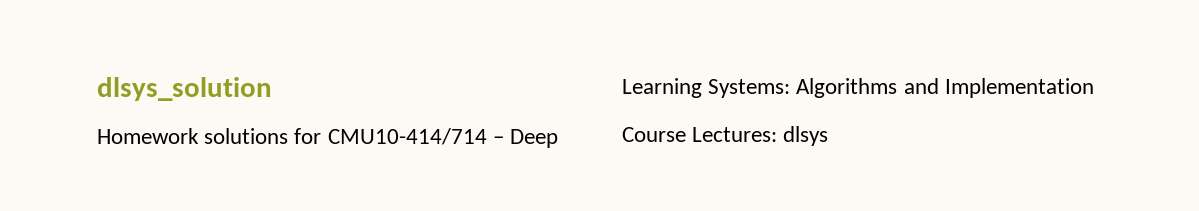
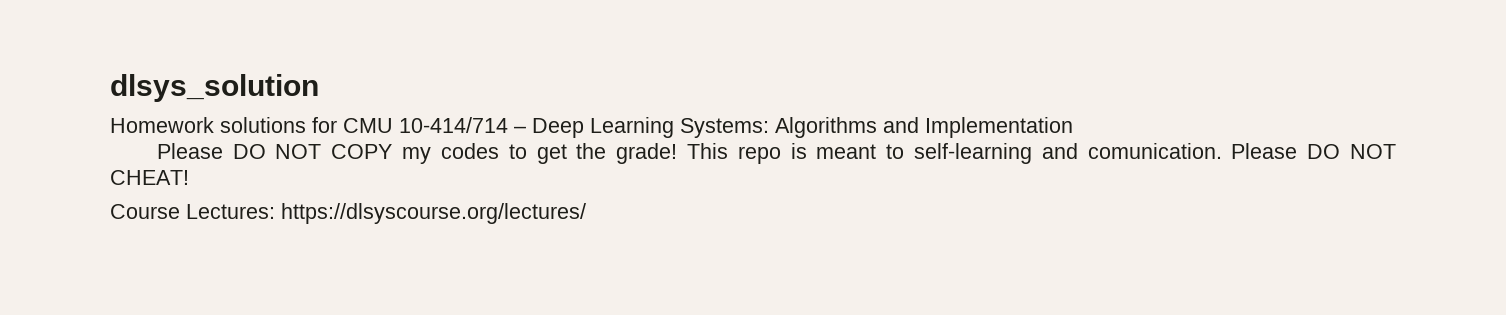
- Homework solutions for CMU10-414/714 – Deep Learning Systems: Algorithms and Implementation
+ Homework solutions for CMU 10-414/714 – Deep Learning Systems: Algorithms and Implementation
+ Please DO NOT COPY my codes to get the grade! This repo is meant to self-learning and comunication. Please DO NOT CHEAT!
- Course Lectures: dlsys
+ Course Lectures: https://dlsyscourse.org/lectures/

